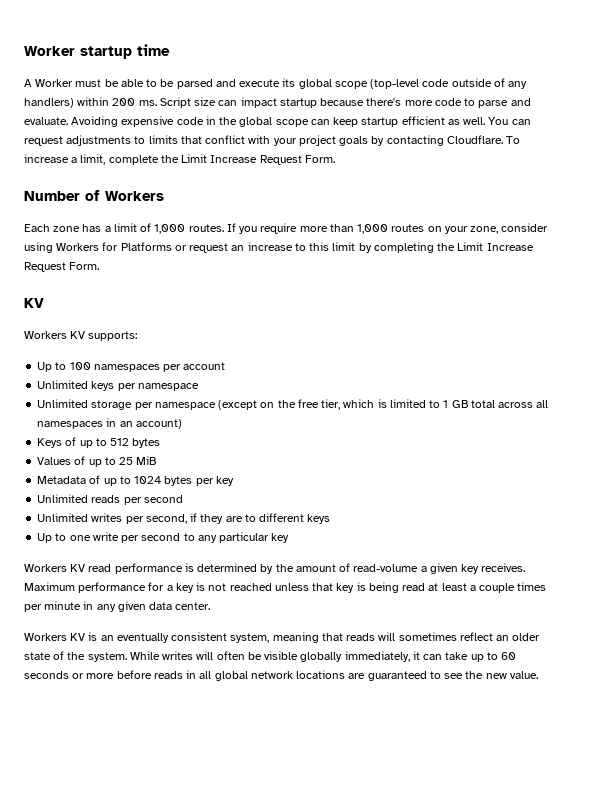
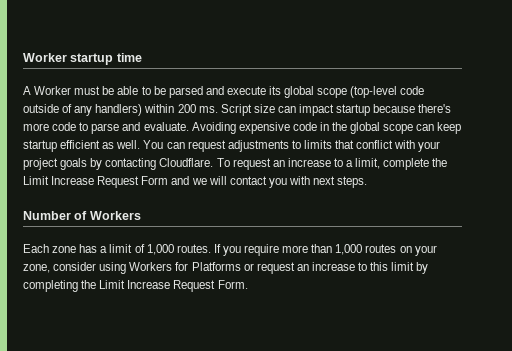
- To increase a limit, complete the Limit Increase Request Form.
+ To request an increase to a limit, complete the Limit Increase Request Form and we will contact you with next steps.
  If you require more than 1,000 routes on your zone, consider using Workers for Platforms or request an increase to this limit by completing the Limit Increase Request Form.
- KV
- Workers KV supports:
- Up to 100 namespaces per account
- Unlimited keys per namespace
- Unlimited storage per namespace (except on the free tier, which is limited to 1 GB total across all namespaces in an account)
- Keys of up to 512 bytes
- Values of up to 25 MiB
- Metadata of up to 1024 bytes per key
- Unlimited reads per second
- Unlimited writes per second, if they are to different keys
- Up to one write per second to any particular key
- Workers KV read performance is determined by the amount of read-volume a given key receives. Maximum performance for a key is not reached unless that key is being read at least a couple times per minute in any given data center.
- Workers KV is an eventually consistent system, meaning that reads will sometimes reflect an older state of the system. While writes will often be visible globally immediately, it can take up to 60 seconds or more before reads in all global network locations are guaranteed to see the new value.

